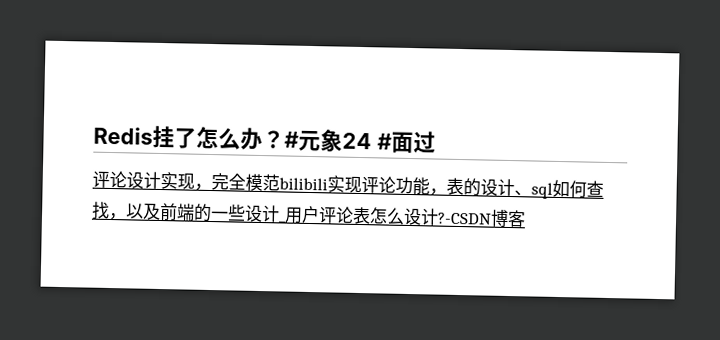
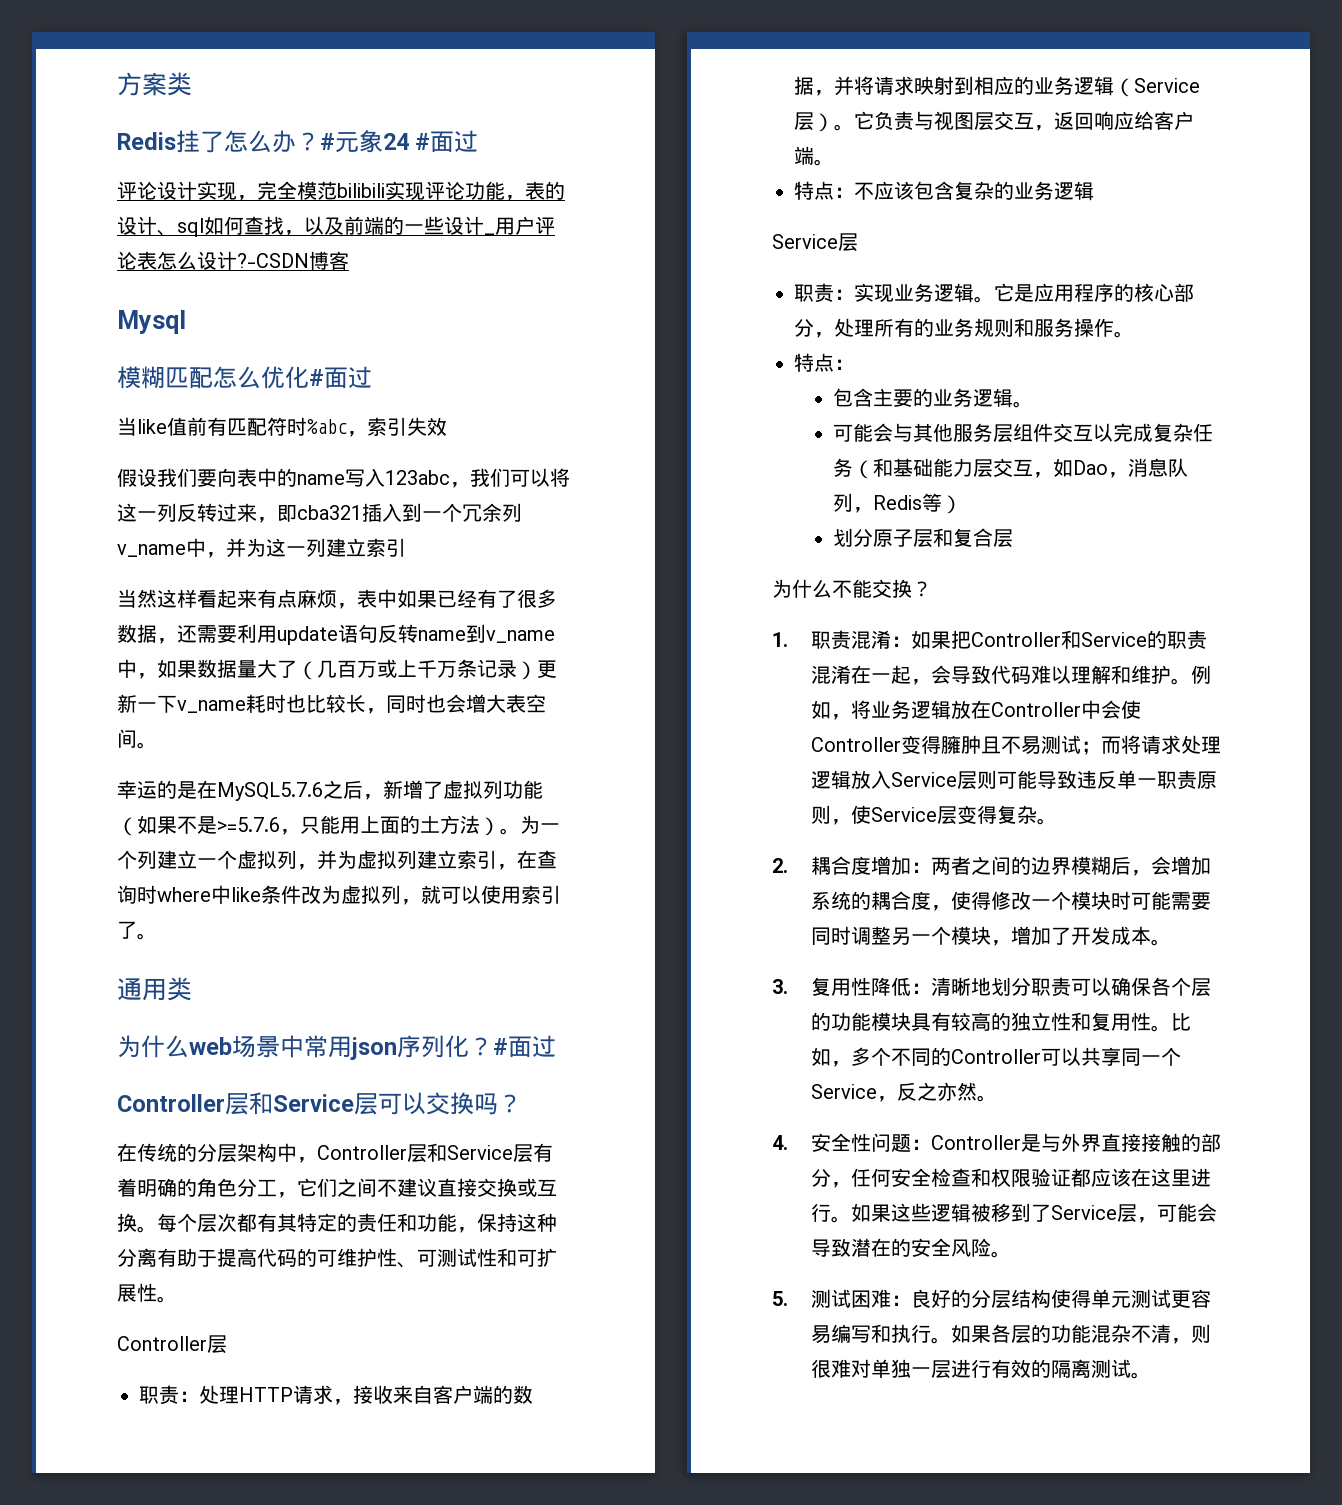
+ 方案类
+ Mysql
+ 模糊匹配怎么优化#面过
+ 当like值前有匹配符时%abc，索引失效
+ 假设我们要向表中的name写入123abc，我们可以将这一列反转过来，即cba321插入到一个冗余列v_name中，并为这一列建立索引
+ 当然这样看起来有点麻烦，表中如果已经有了很多数据，还需要利用update语句反转name到v_name中，如果数据量大了（几百万或上千万条记录）更新一下v_name耗时也比较长，同时也会增大表空间。
+ 幸运的是在MySQL5.7.6之后，新增了虚拟列功能（如果不是>=5.7.6，只能用上面的土方法）。为一个列建立一个虚拟列，并为虚拟列建立索引，在查询时where中like条件改为虚拟列，就可以使用索引了。
+ 通用类
+ 为什么web场景中常用json序列化？#面过
+ Controller层和Service层可以交换吗？
+ 在传统的分层架构中，Controller层和Service层有着明确的角色分工，它们之间不建议直接交换或互换。每个层次都有其特定的责任和功能，保持这种分离有助于提高代码的可维护性、可测试性和可扩展性。
+ Controller层
+ 职责：处理HTTP请求，接收来自客户端的数据，并将请求映射到相应的业务逻辑（Service层）。它负责与视图层交互，返回响应给客户端。
+ 特点：不应该包含复杂的业务逻辑
+ Service层
+ 职责：实现业务逻辑。它是应用程序的核心部分，处理所有的业务规则和服务操作。
+ 特点：
+ 包含主要的业务逻辑。
+ 可能会与其他服务层组件交互以完成复杂任务（和基础能力层交互，如Dao，消息队列，Redis等）
+ 划分原子层和复合层
+ 为什么不能交换？
+ 1.职责混淆：如果把Controller和Service的职责混淆在一起，会导致代码难以理解和维护。例如，将业务逻辑放在Controller中会使Controller变得臃肿且不易测试；而将请求处理逻辑放入Service层则可能导致违反单一职责原则，使Service层变得复杂。
+ 2.耦合度增加：两者之间的边界模糊后，会增加系统的耦合度，使得修改一个模块时可能需要同时调整另一个模块，增加了开发成本。
+ 3.复用性降低：清晰地划分职责可以确保各个层的功能模块具有较高的独立性和复用性。比如，多个不同的Controller可以共享同一个Service，反之亦然。
+ 4.安全性问题：Controller是与外界直接接触的部分，任何安全检查和权限验证都应该在这里进行。如果这些逻辑被移到了Service层，可能会导致潜在的安全风险。
+ 5.测试困难：良好的分层结构使得单元测试更容易编写和执行。如果各层的功能混杂不清，则很难对单独一层进行有效的隔离测试。

